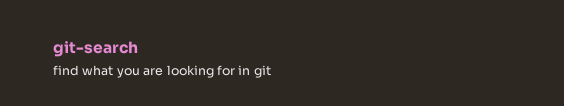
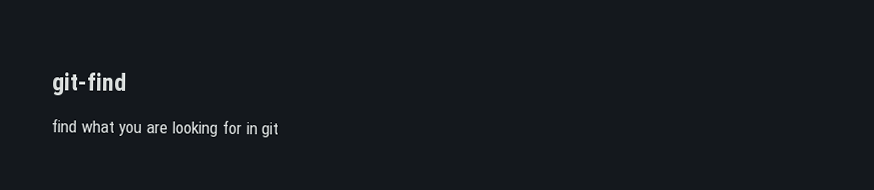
- git-search
+ git-find

